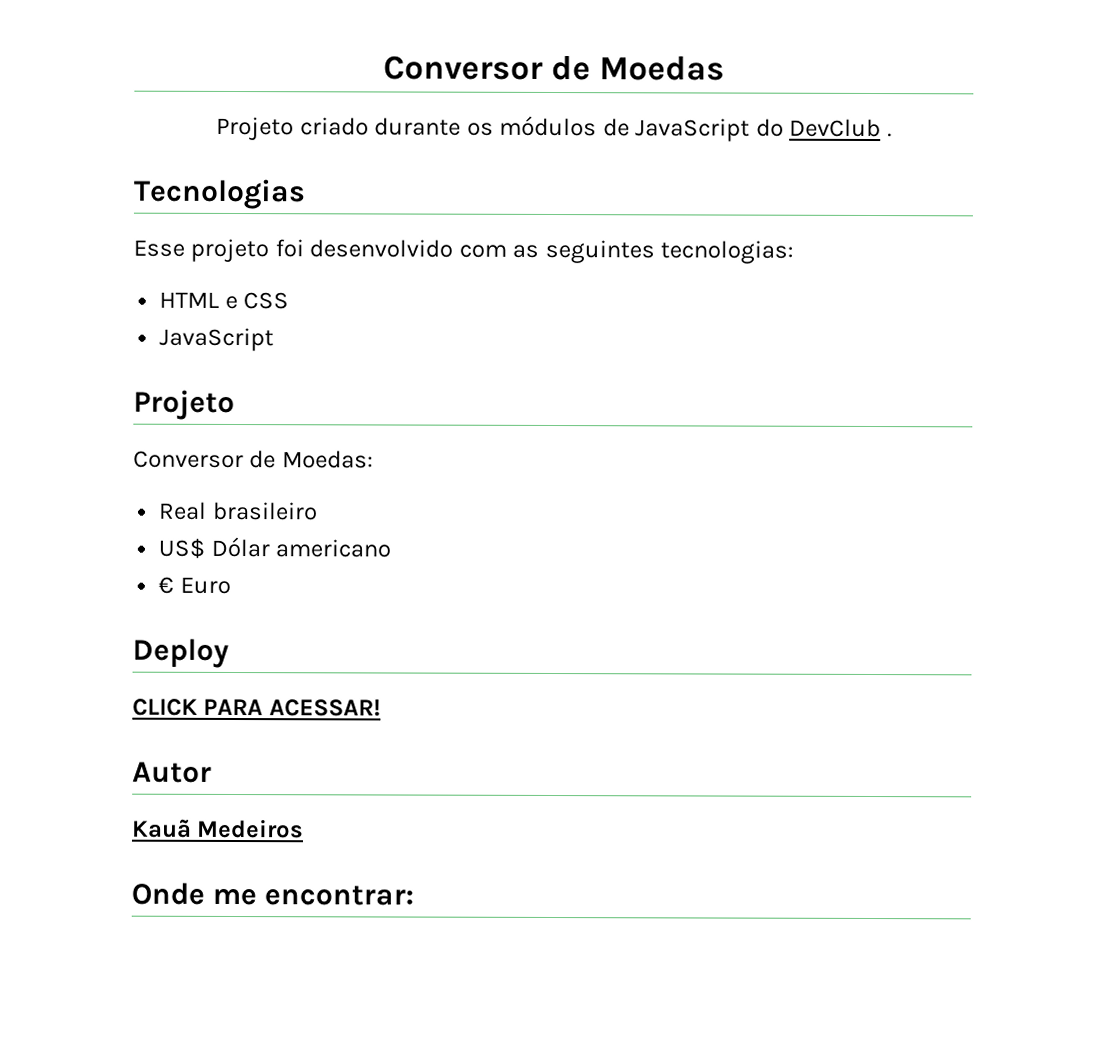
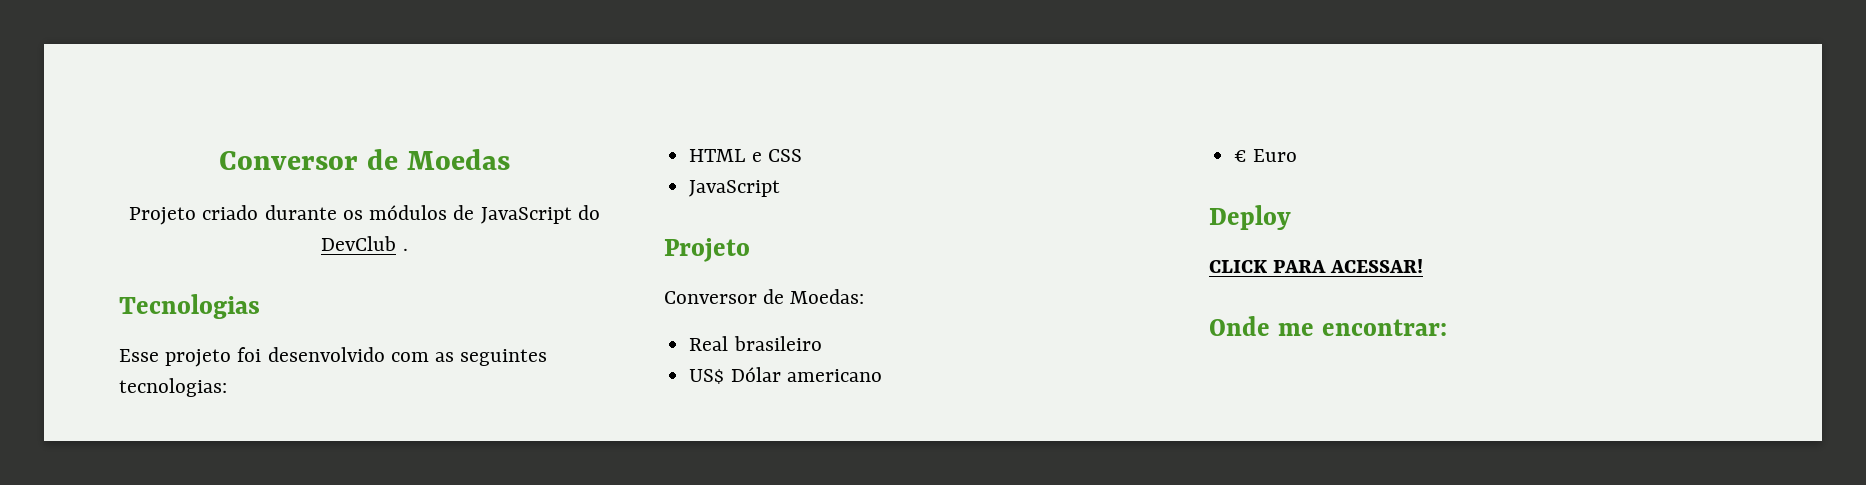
- Autor
- Kauã Medeiros

